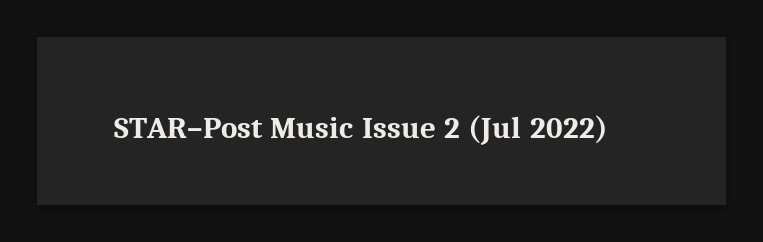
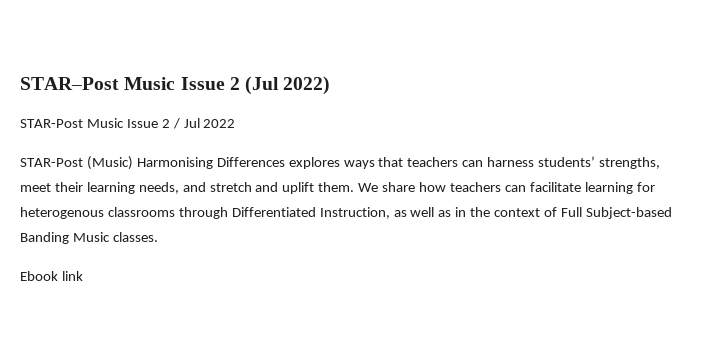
+ STAR-Post Music Issue 2 / Jul 2022
+ STAR-Post (Music) Harmonising Differences explores ways that teachers can harness students’ strengths, meet their learning needs, and stretch and uplift them. We share how teachers can facilitate learning for heterogenous classrooms through Differentiated Instruction, as well as in the context of Full Subject-based Banding Music classes.
+ Ebook link

